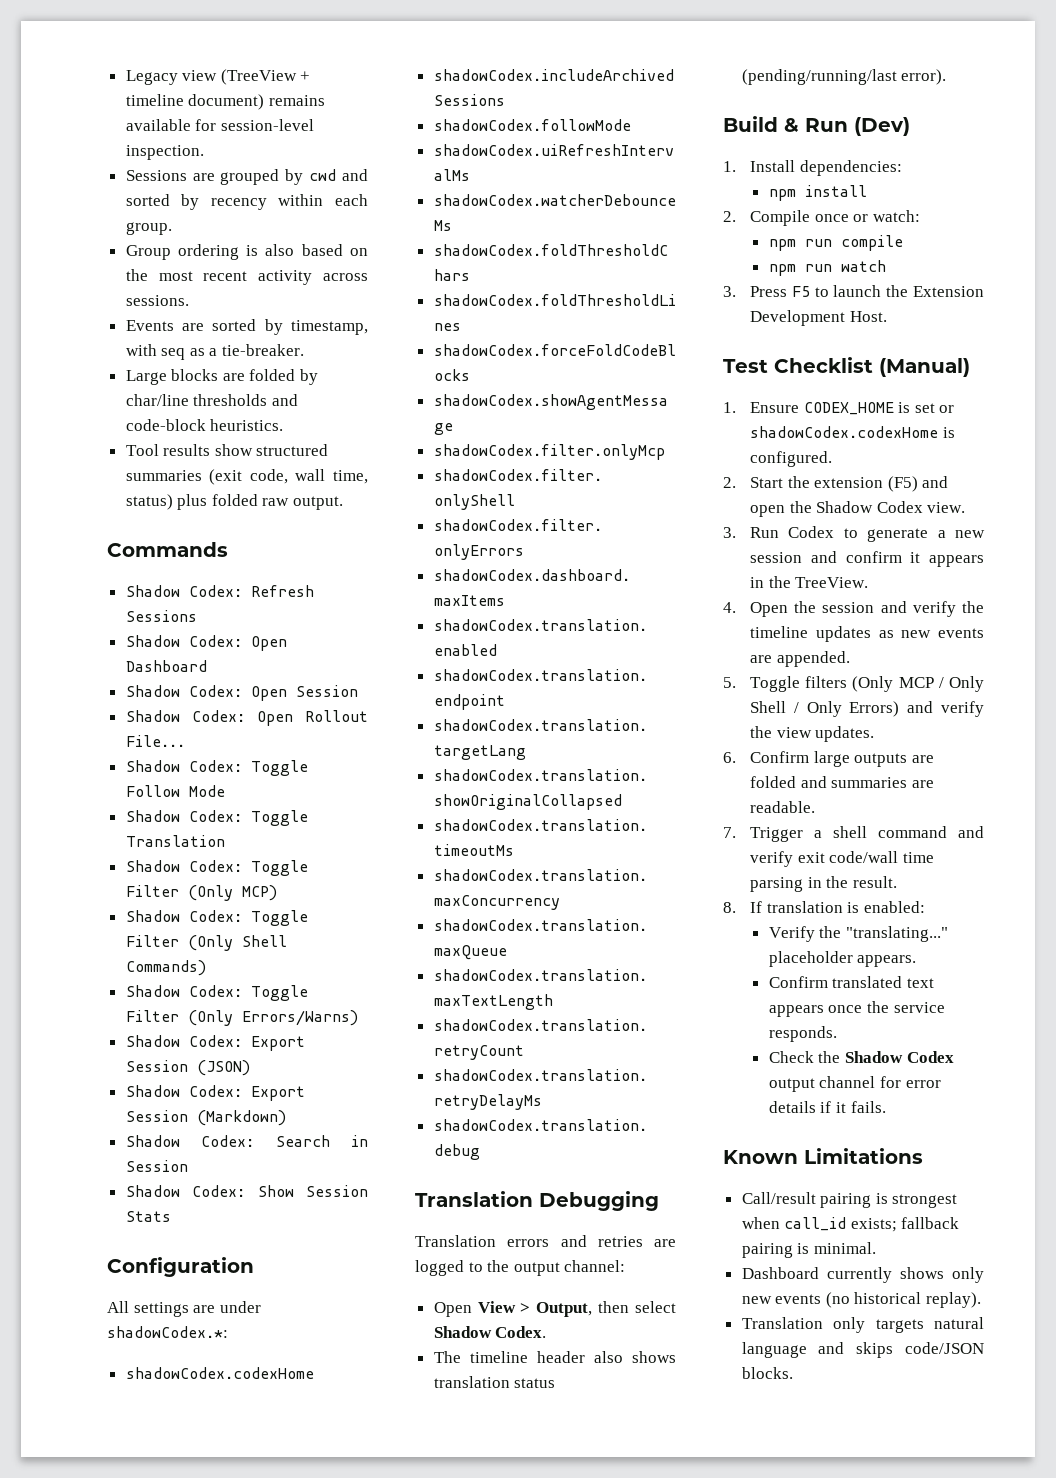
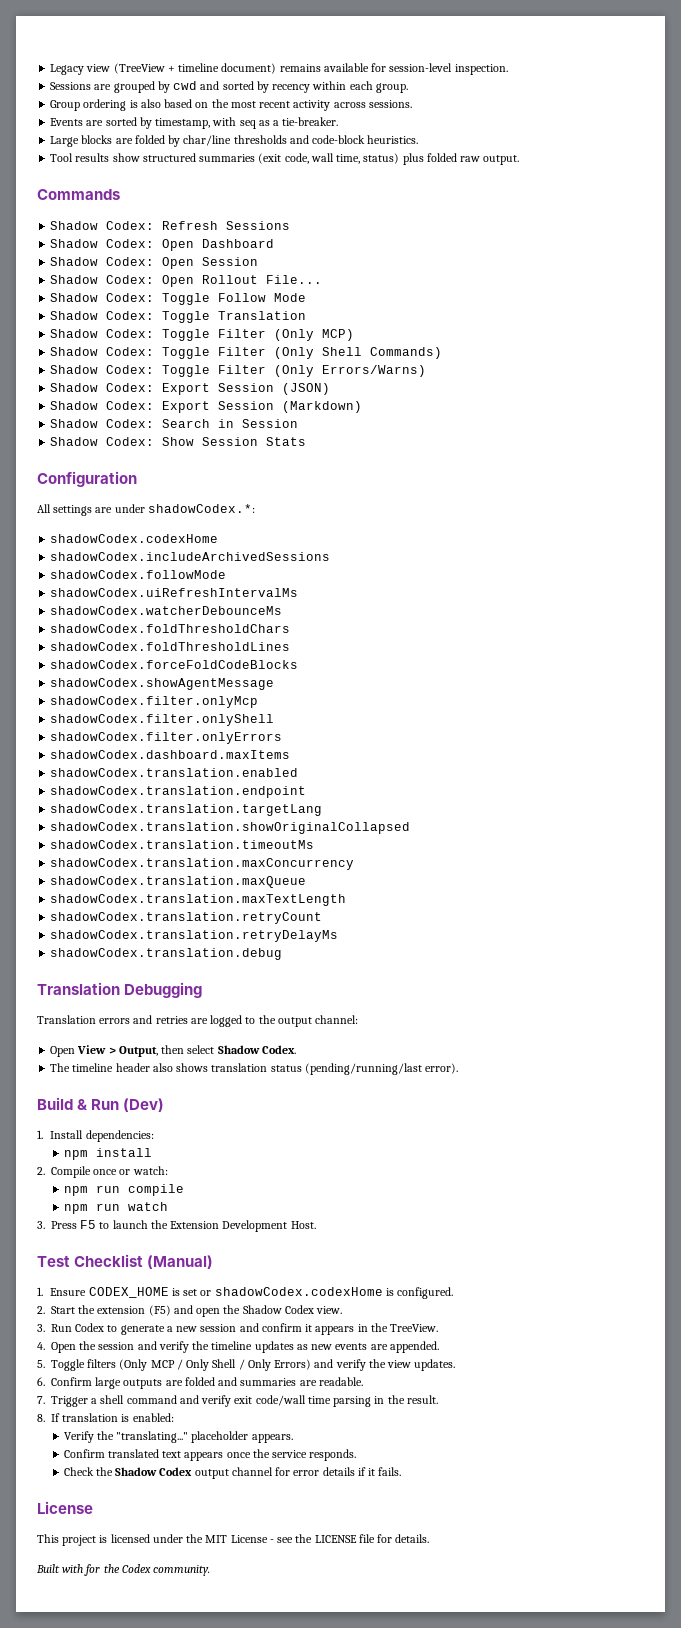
  Check the Shadow Codex output channel for error details if it fails.
- Known Limitations
- Call/result pairing is strongest when call_id exists; fallback pairing is minimal.
- Dashboard currently shows only new events (no historical replay).
- Translation only targets natural language and skips code/JSON blocks.
+ License
+ This project is licensed under the MIT License - see the LICENSE file for details.
+ Built with for the Codex community.

